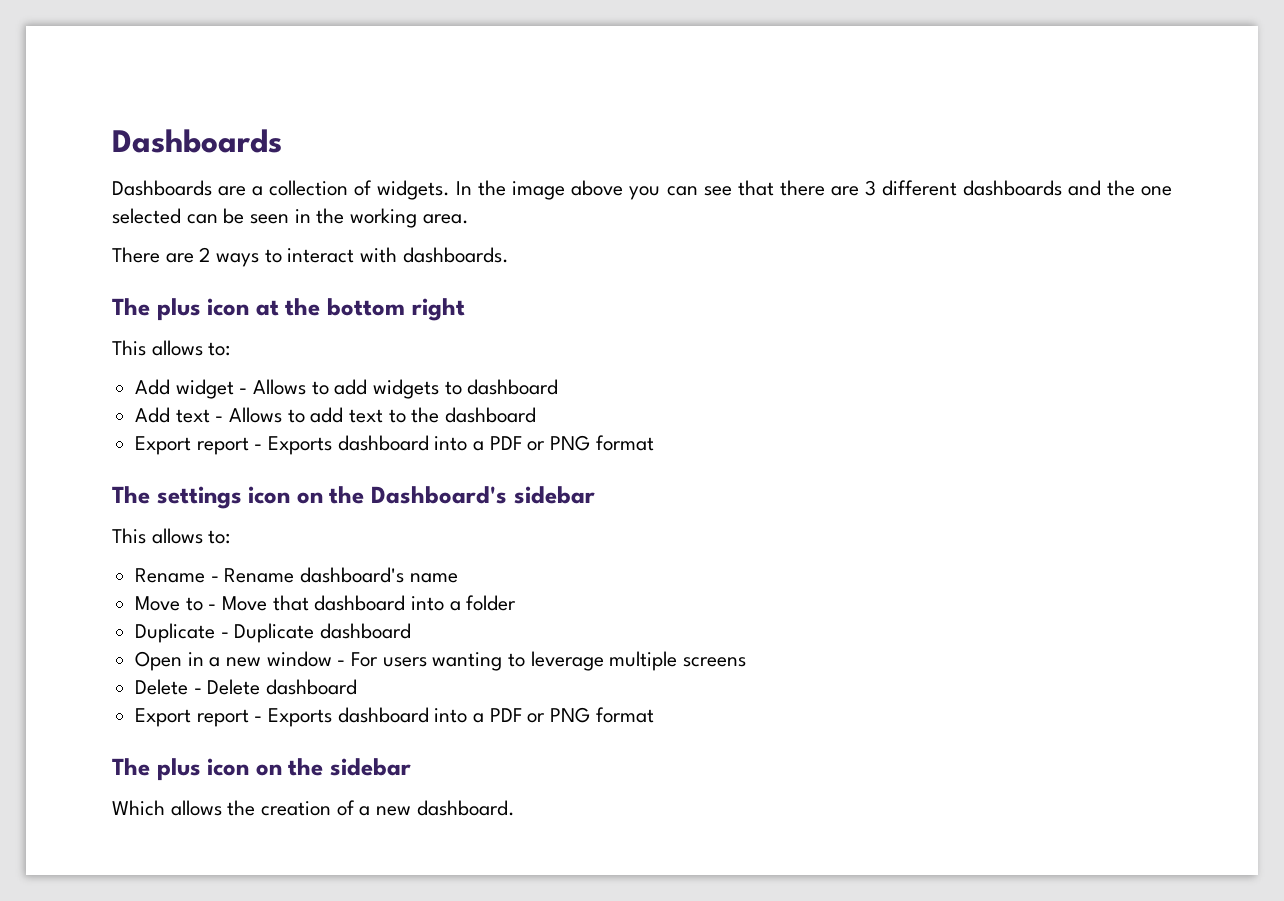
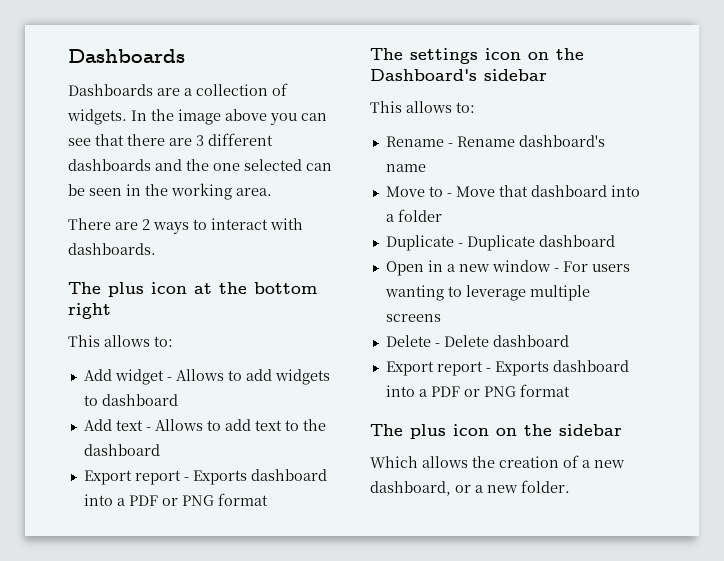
- Which allows the creation of a new dashboard.
+ Which allows the creation of a new dashboard, or a new folder.

